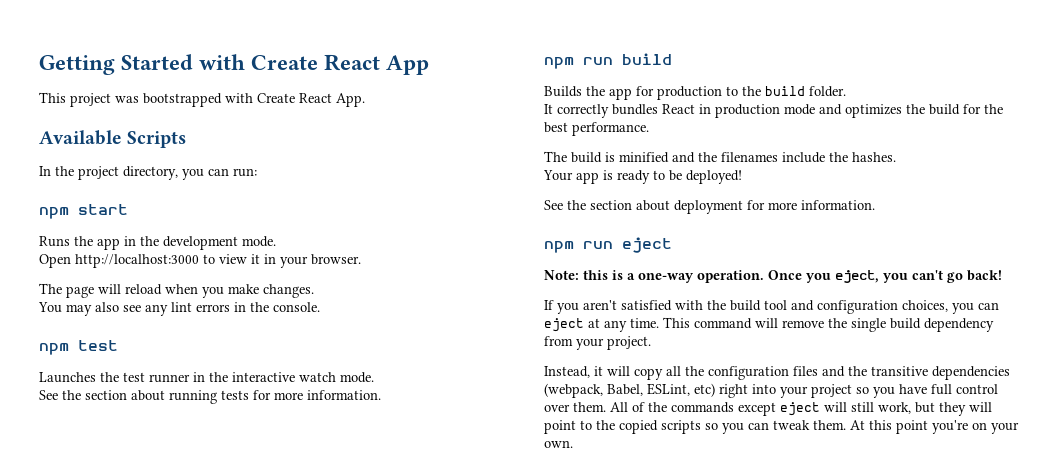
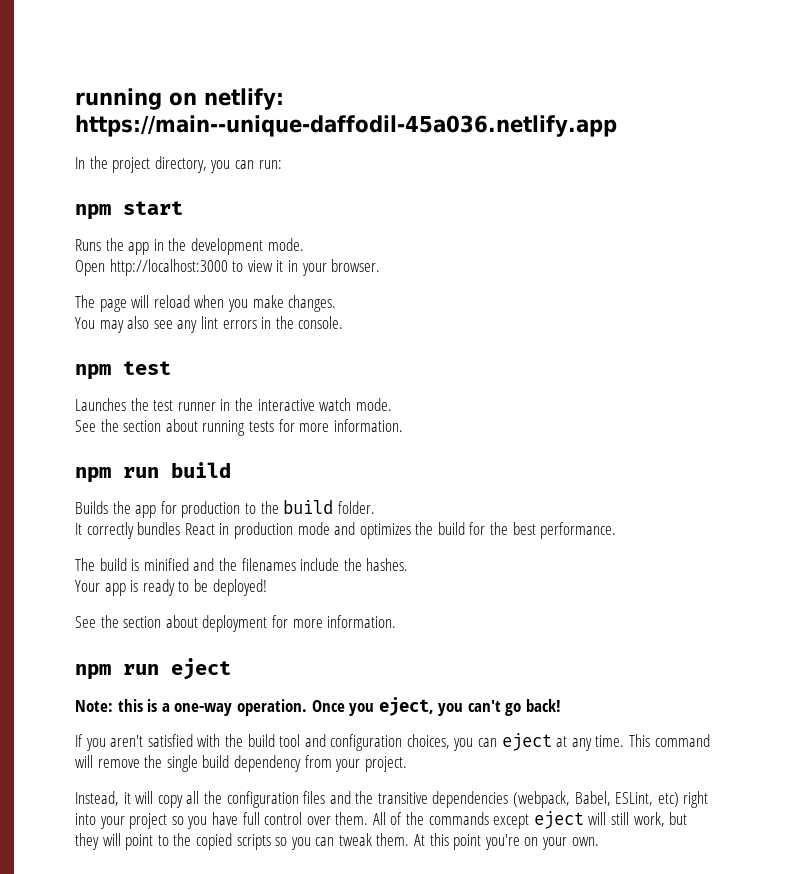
- Getting Started with Create React App
- This project was bootstrapped with Create React App.
- Available Scripts
+ running on netlify: https://main--unique-daffodil-45a036.netlify.app

